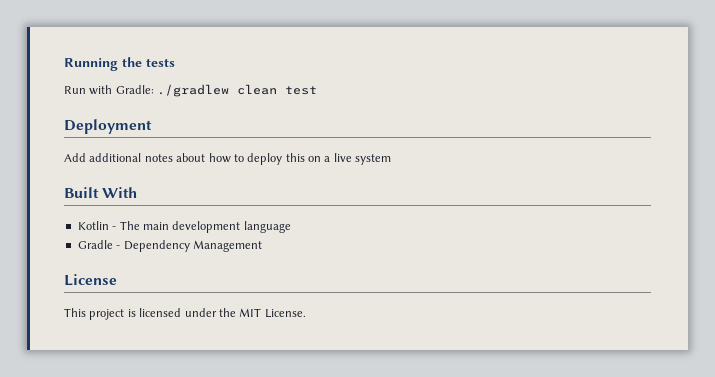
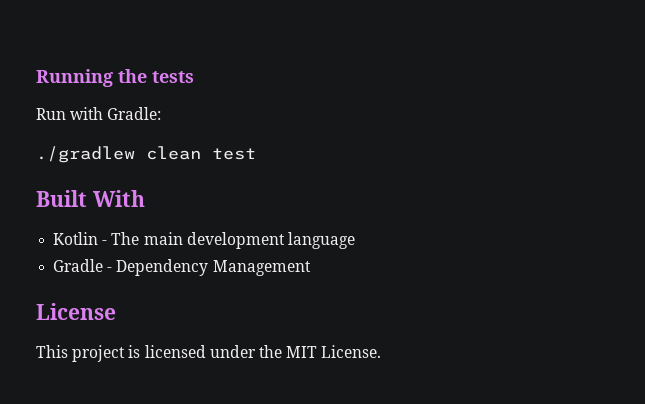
- Run with Gradle: ./gradlew clean test
+ Run with Gradle:
+ ./gradlew clean test
- Deployment
- Add additional notes about how to deploy this on a live system

